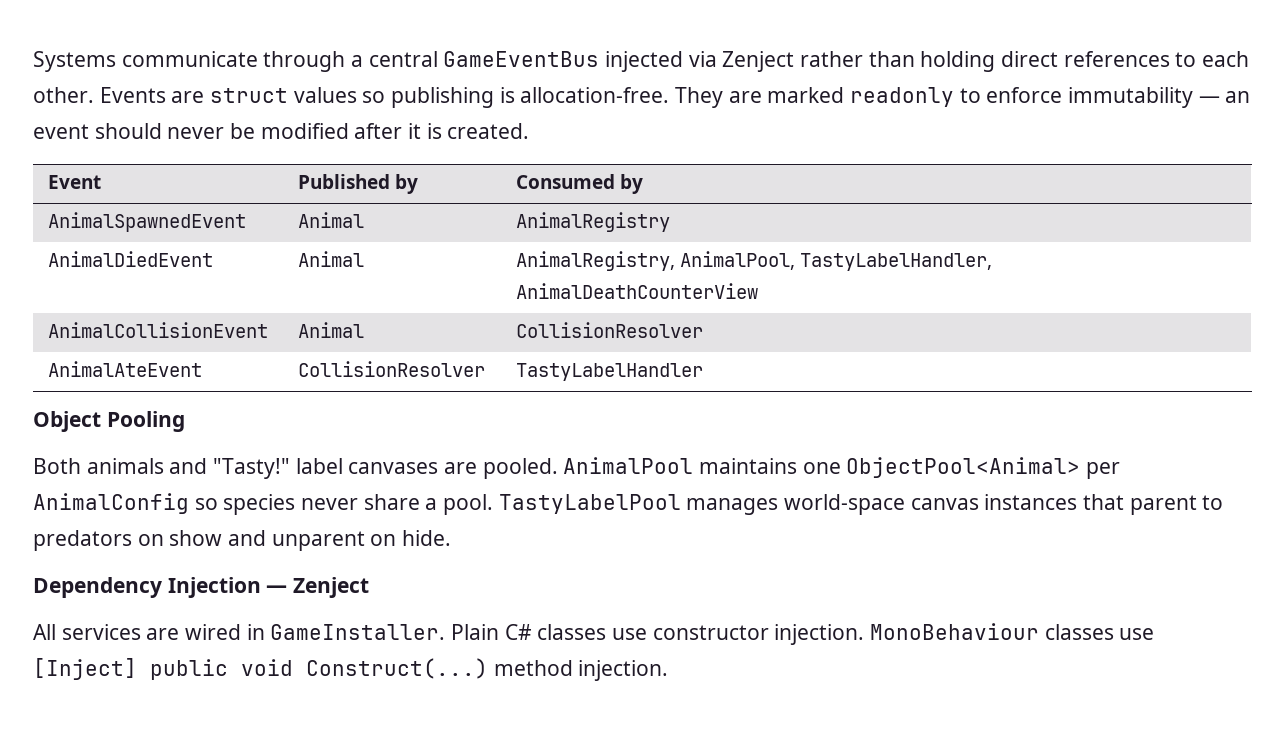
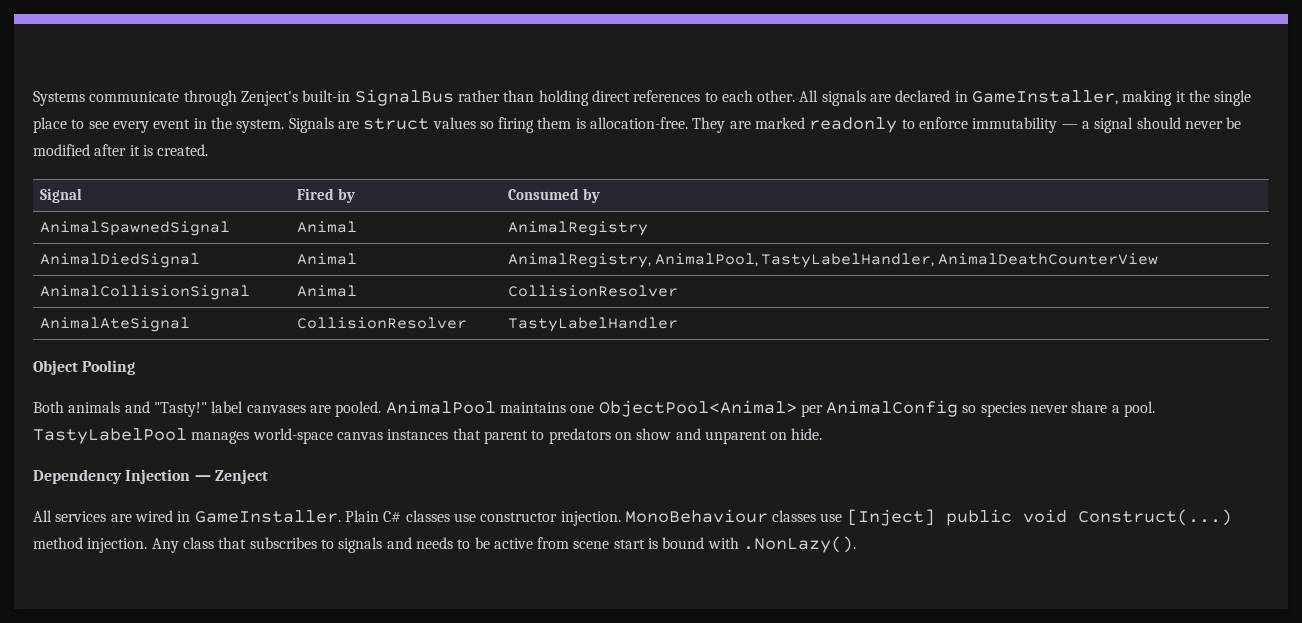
- Systems communicate through a central GameEventBus injected via Zenject rather than holding direct references to each other.
+ Systems communicate through Zenject's built-in SignalBus rather than holding direct references to each other.
- Events are struct values so publishing is allocation-free.
+ All signals are declared in GameInstaller, making it the single place to see every event in the system. Signals are struct values so firing them is allocation-free.
- They are marked readonly to enforce immutability — an event should never be modified after it is created.
+ They are marked readonly to enforce immutability — a signal should never be modified after it is created.
- Event | Published by | Consumed by
+ Signal | Fired by | Consumed by
- AnimalSpawnedEvent | Animal | AnimalRegistry
+ AnimalSpawnedSignal | Animal | AnimalRegistry
- AnimalDiedEvent | Animal | AnimalRegistry, AnimalPool, TastyLabelHandler, AnimalDeathCounterView
+ AnimalDiedSignal | Animal | AnimalRegistry, AnimalPool, TastyLabelHandler, AnimalDeathCounterView
- AnimalCollisionEvent | Animal | CollisionResolver
+ AnimalCollisionSignal | Animal | CollisionResolver
- AnimalAteEvent | CollisionResolver | TastyLabelHandler
+ AnimalAteSignal | CollisionResolver | TastyLabelHandler
+ Any class that subscribes to signals and needs to be active from scene start is bound with .NonLazy().

